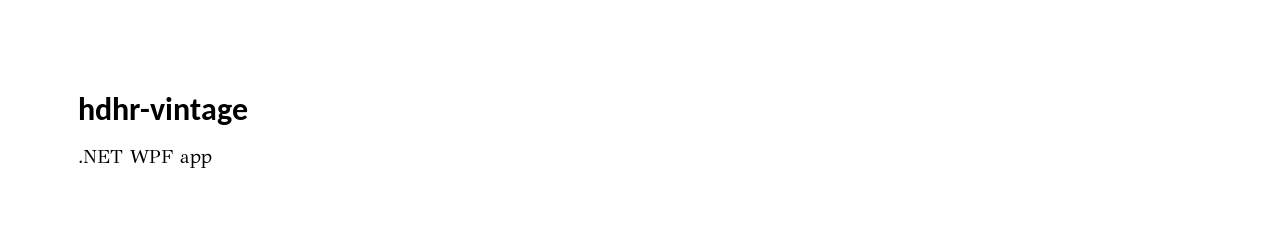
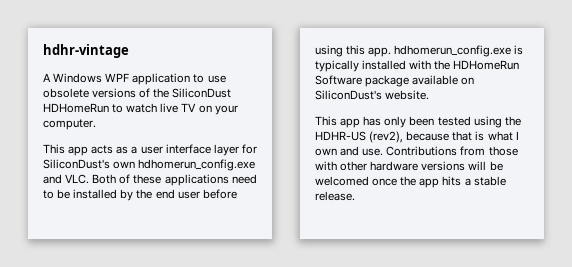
- .NET WPF app
+ A Windows WPF application to use obsolete versions of the SiliconDust HDHomeRun to watch live TV on your computer.
+ This app acts as a user interface layer for SiliconDust's own hdhomerun_config.exe and VLC. Both of these applications need to be installed by the end user before using this app. hdhomerun_config.exe is typically installed with the HDHomeRun Software package available on SiliconDust's website.
+ This app has only been tested using the HDHR-US (rev2), because that is what I own and use. Contributions from those with other hardware versions will be welcomed once the app hits a stable release.

